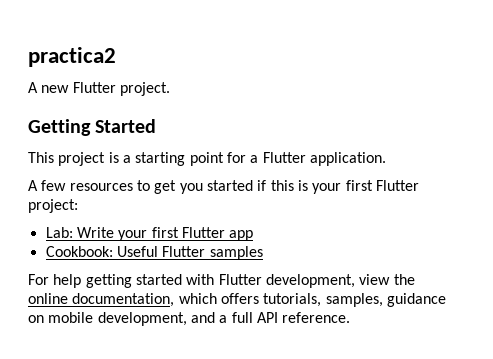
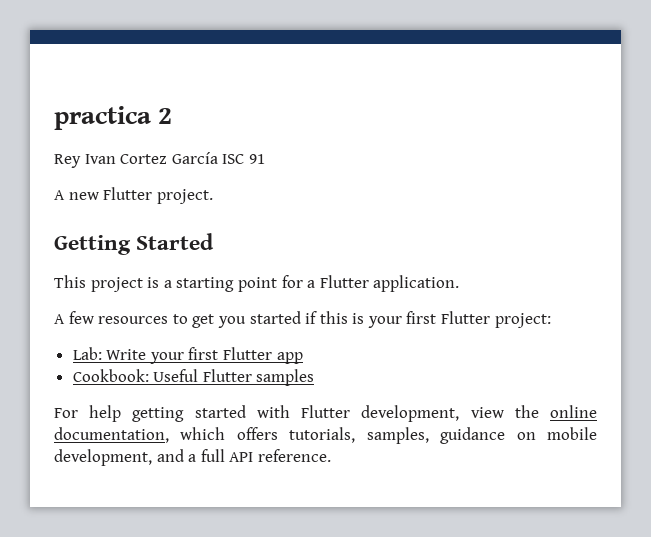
- practica2
+ practica 2
+ Rey Ivan Cortez García ISC 91

